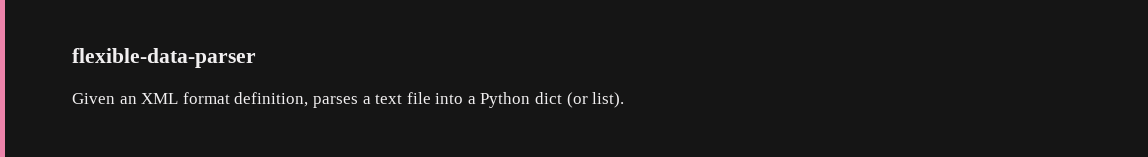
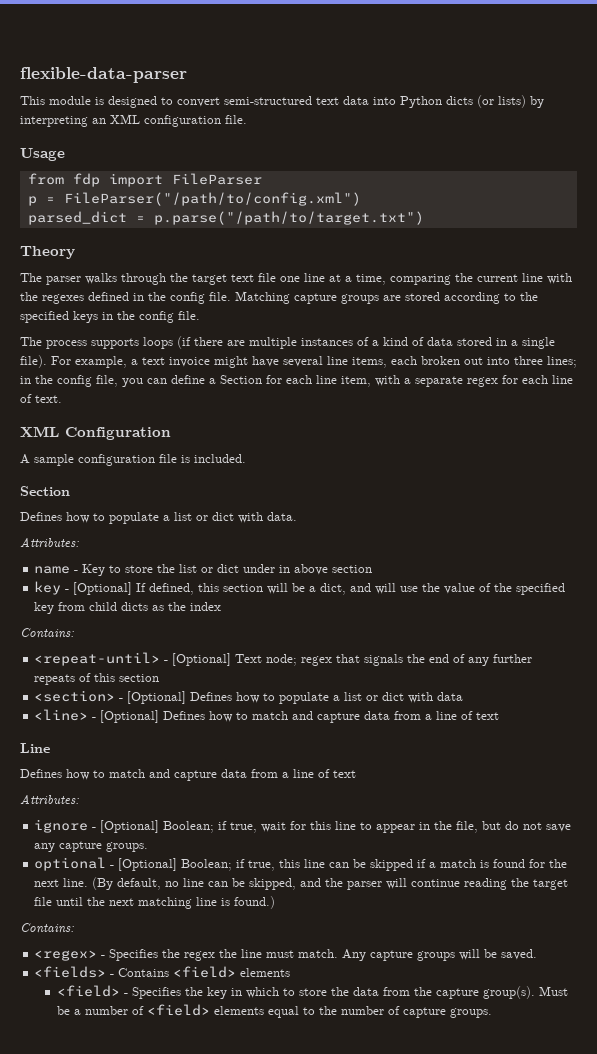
- Given an XML format definition, parses a text file into a Python dict (or list).
+ This module is designed to convert semi-structured text data into Python dicts (or lists) by interpreting an XML configuration file.
+ Usage
+ from fdp import FileParser
+ p = FileParser("/path/to/config.xml")
+ parsed_dict = p.parse("/path/to/target.txt")
+ Theory
+ The parser walks through the target text file one line at a time, comparing the current line with the regexes defined in the config file. Matching capture groups are stored according to the specified keys in the config file.
+ The process supports loops (if there are multiple instances of a kind of data stored in a single file). For example, a text invoice might have several line items, each broken out into three lines; in the config file, you can define a Section for each line item, with a separate regex for each line of text.
+ XML Configuration
+ A sample configuration file is included.
+ Section
+ Defines how to populate a list or dict with data.
+ Attributes:
+ name - Key to store the list or dict under in above section
+ key - [Optional] If defined, this section will be a dict, and will use the value of the specified key from child dicts as the index
+ Contains:
+ <repeat-until> - [Optional] Text node; regex that signals the end of any further repeats of this section
+ <section> - [Optional] Defines how to populate a list or dict with data
+ <line> - [Optional] Defines how to match and capture data from a line of text
+ Line
+ Defines how to match and capture data from a line of text
+ Attributes:
+ ignore - [Optional] Boolean; if true, wait for this line to appear in the file, but do not save any capture groups.
+ optional - [Optional] Boolean; if true, this line can be skipped if a match is found for the next line. (By default, no line can be skipped, and the parser will continue reading the target file until the next matching line is found.)
+ Contains:
+ <regex> - Specifies the regex the line must match. Any capture groups will be saved.
+ <fields> - Contains <field> elements
+ <field> - Specifies the key in which to store the data from the capture group(s). Must be a number of <field> elements equal to the number of capture groups.

